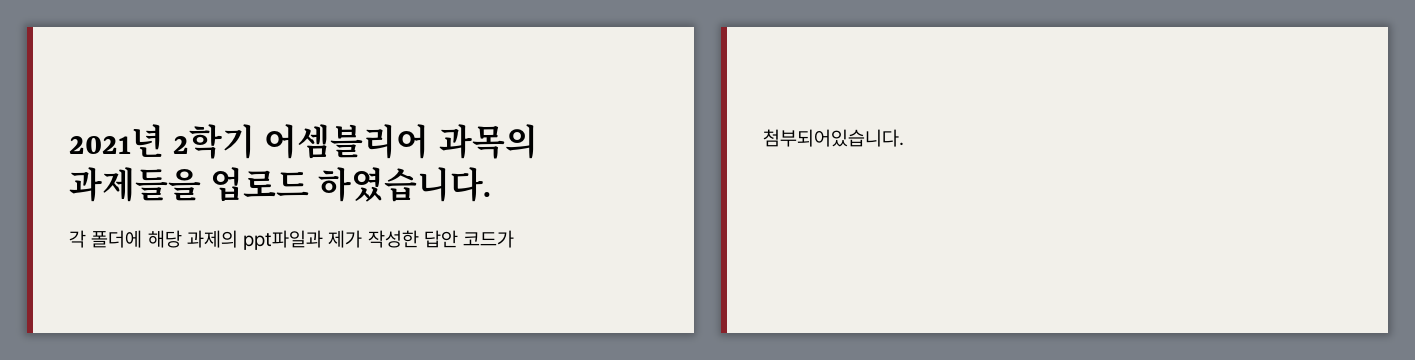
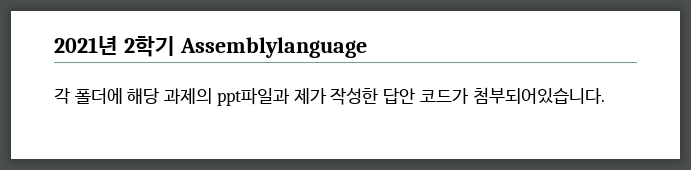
- 2021년 2학기 어셈블리어 과목의 과제들을 업로드 하였습니다.
+ 2021년 2학기 Assemblylanguage

